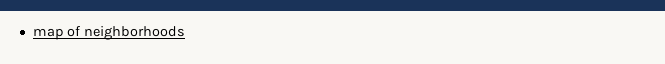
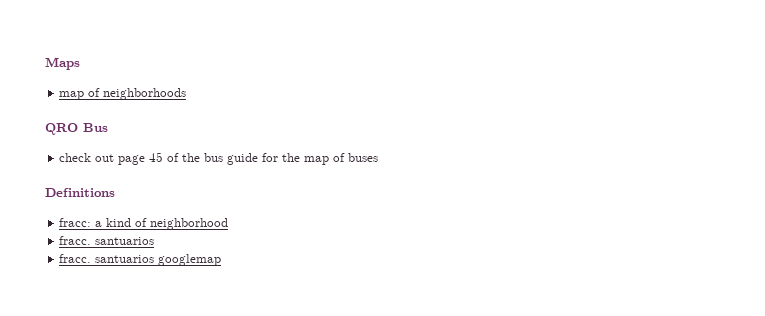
+ Maps
+ QRO Bus
+ check out page 45 of the bus guide for the map of buses
+ Definitions
+ fracc: a kind of neighborhood
+ fracc. santuarios
+ fracc. santuarios googlemap

